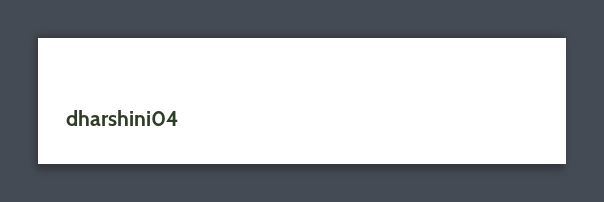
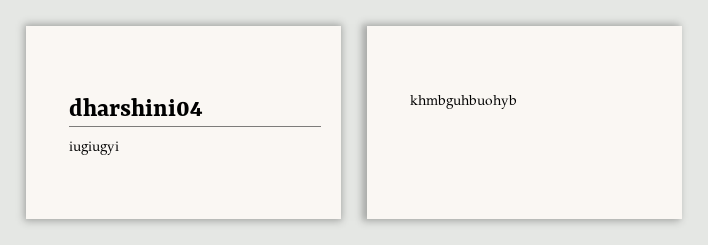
+ iugiugyi
+ khmbguhbuohyb

